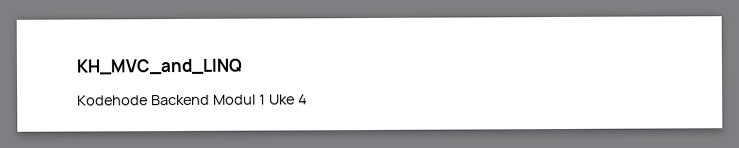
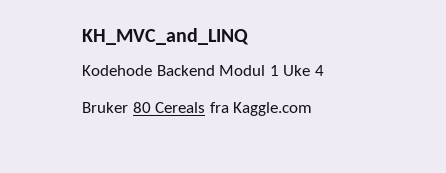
+ Bruker 80 Cereals fra Kaggle.com

